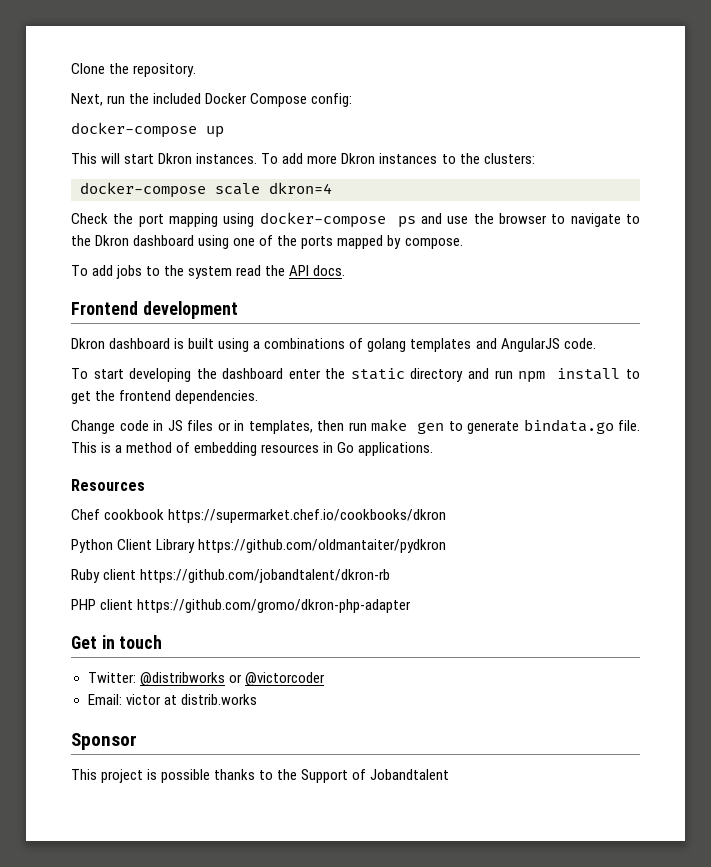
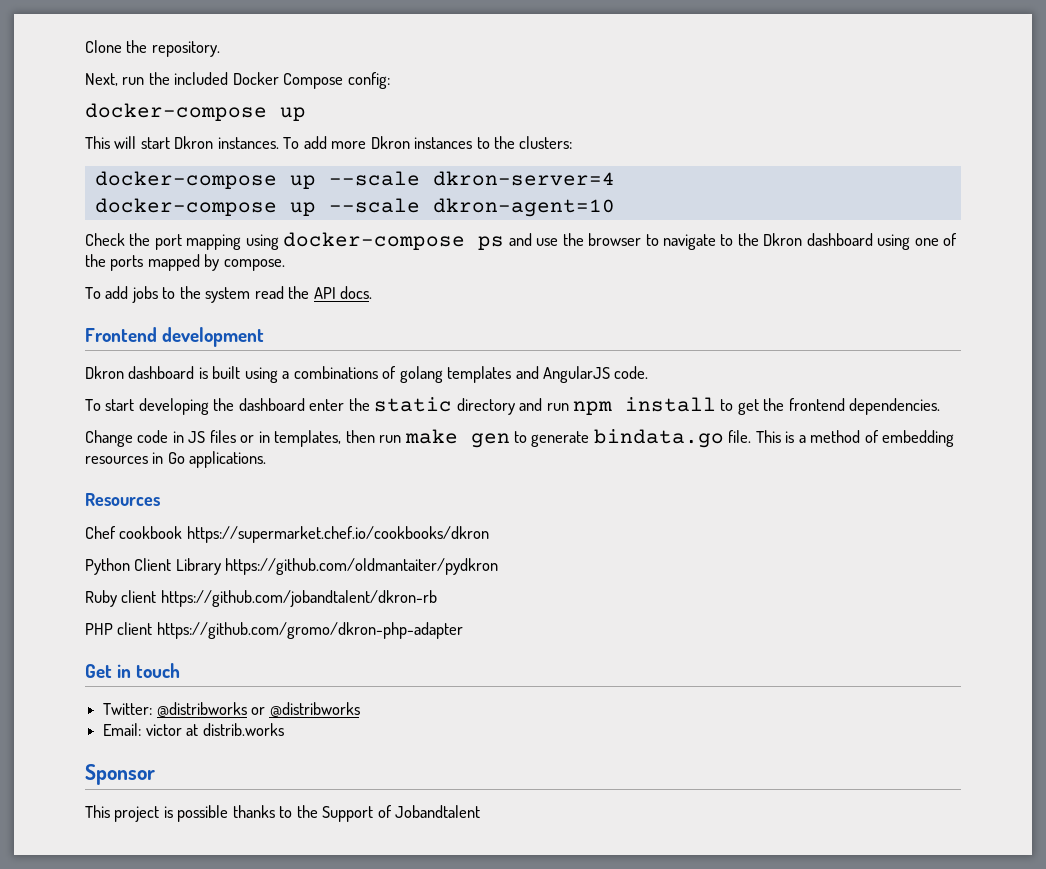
- docker-compose scale dkron=4
+ docker-compose up --scale dkron-server=4
+ docker-compose up --scale dkron-agent=10
- Twitter: @distribworks or @victorcoder
+ Twitter: @distribworks or @distribworks

